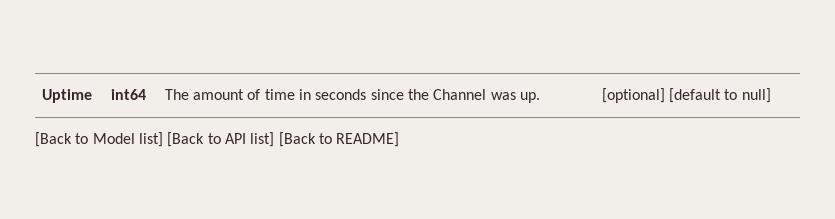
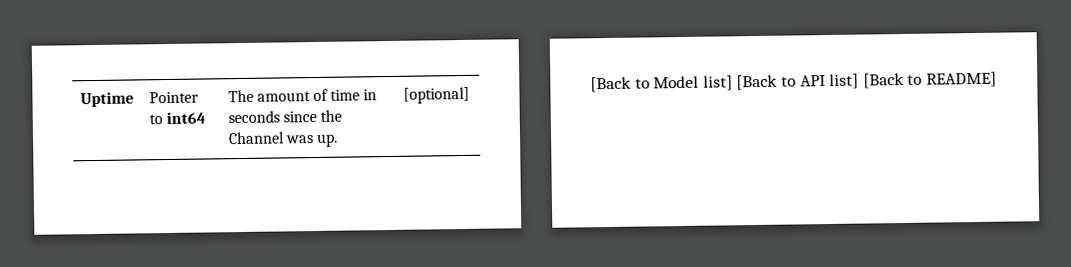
- Uptime | int64 | The amount of time in seconds since the Channel was up. | [optional] [default to null]
+ Uptime | Pointer to int64 | The amount of time in seconds since the Channel was up. | [optional]

